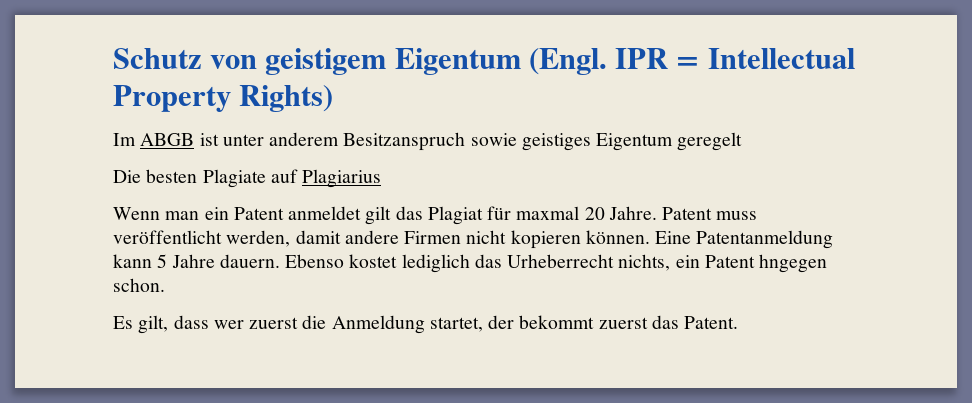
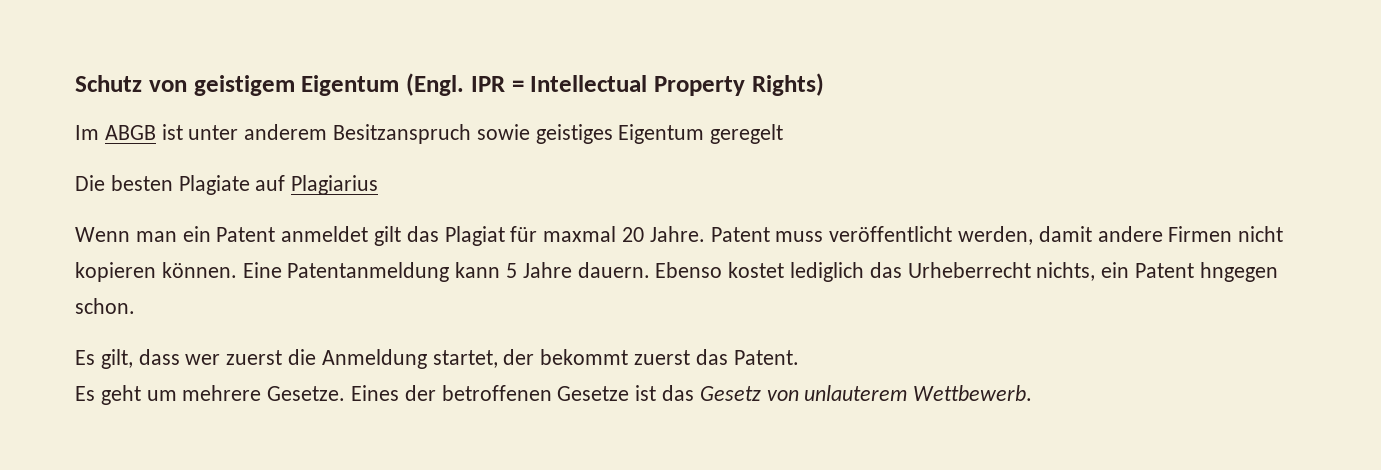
+ Es geht um mehrere Gesetze. Eines der betroffenen Gesetze ist das Gesetz von unlauterem Wettbewerb.

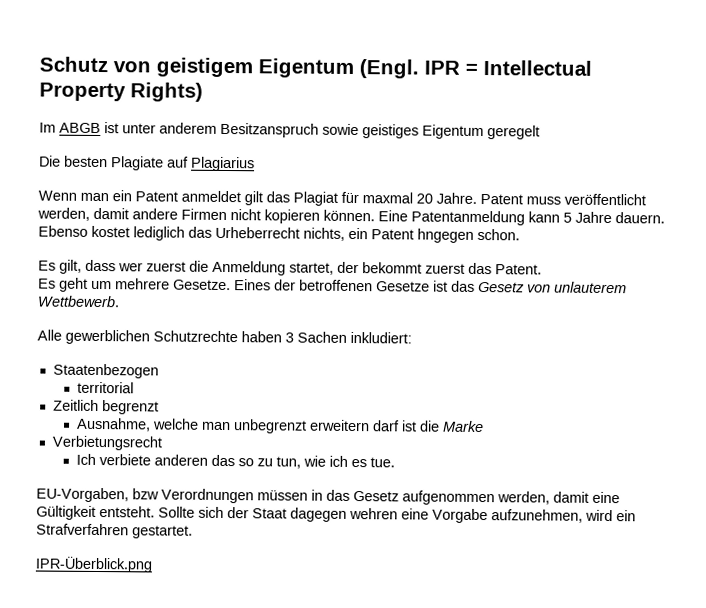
+ Alle gewerblichen Schutzrechte haben 3 Sachen inkludiert:
+ Staatenbezogen
+ territorial
+ Zeitlich begrenzt
+ Ausnahme, welche man unbegrenzt erweitern darf ist die Marke
+ Verbietungsrecht
+ Ich verbiete anderen das so zu tun, wie ich es tue.
+ EU-Vorgaben, bzw Verordnungen müssen in das Gesetz aufgenommen werden, damit eine Gültigkeit entsteht. Sollte sich der Staat dagegen wehren eine Vorgabe aufzunehmen, wird ein Strafverfahren gestartet.
+ IPR-Überblick.png

